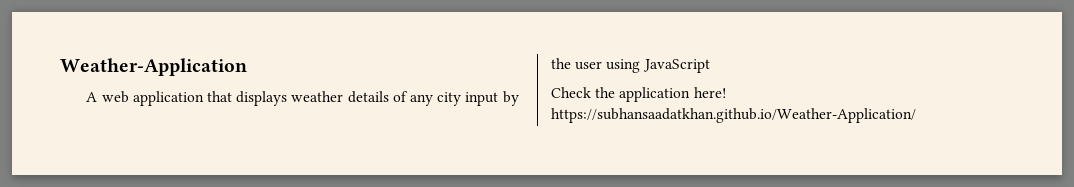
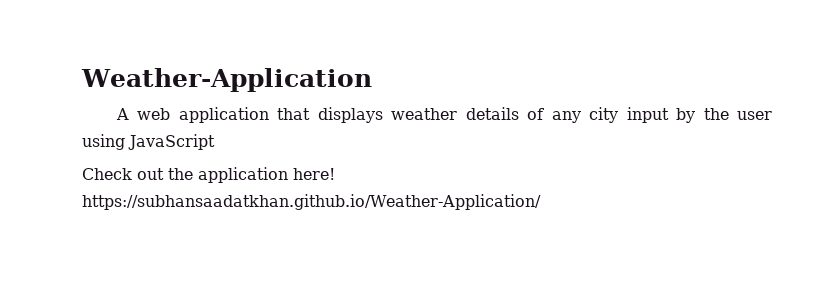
- Check the application here! https://subhansaadatkhan.github.io/Weather-Application/
+ Check out the application here! https://subhansaadatkhan.github.io/Weather-Application/

